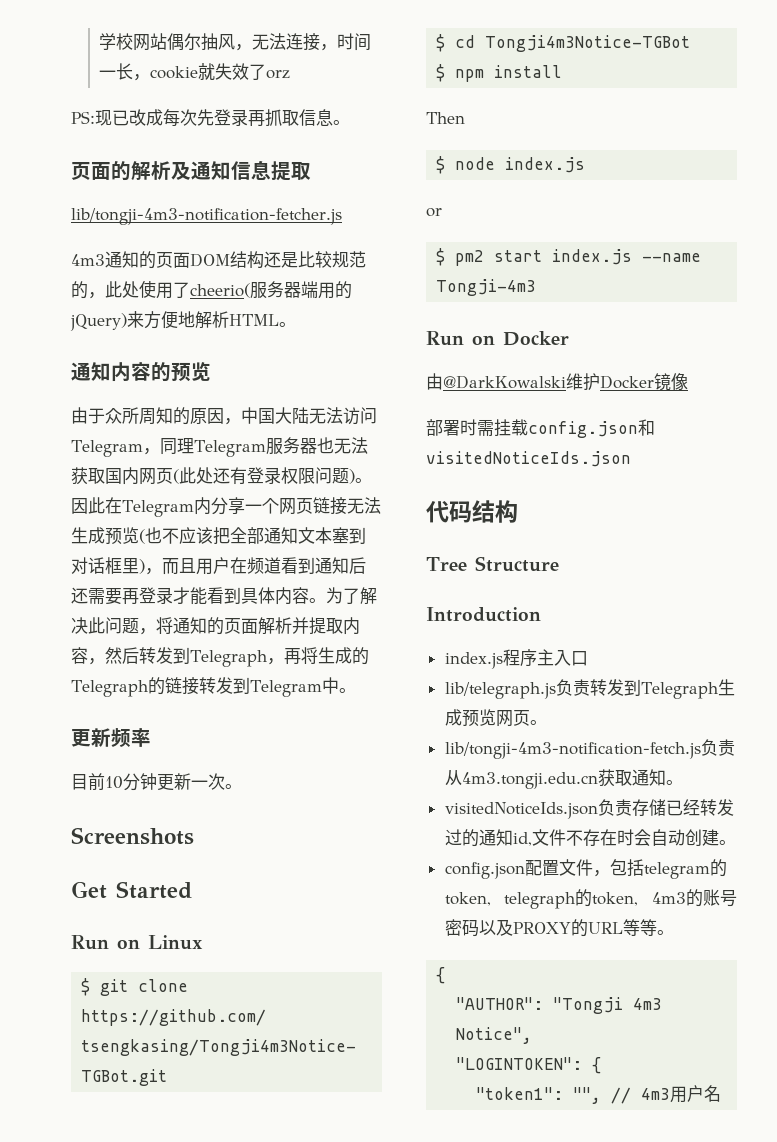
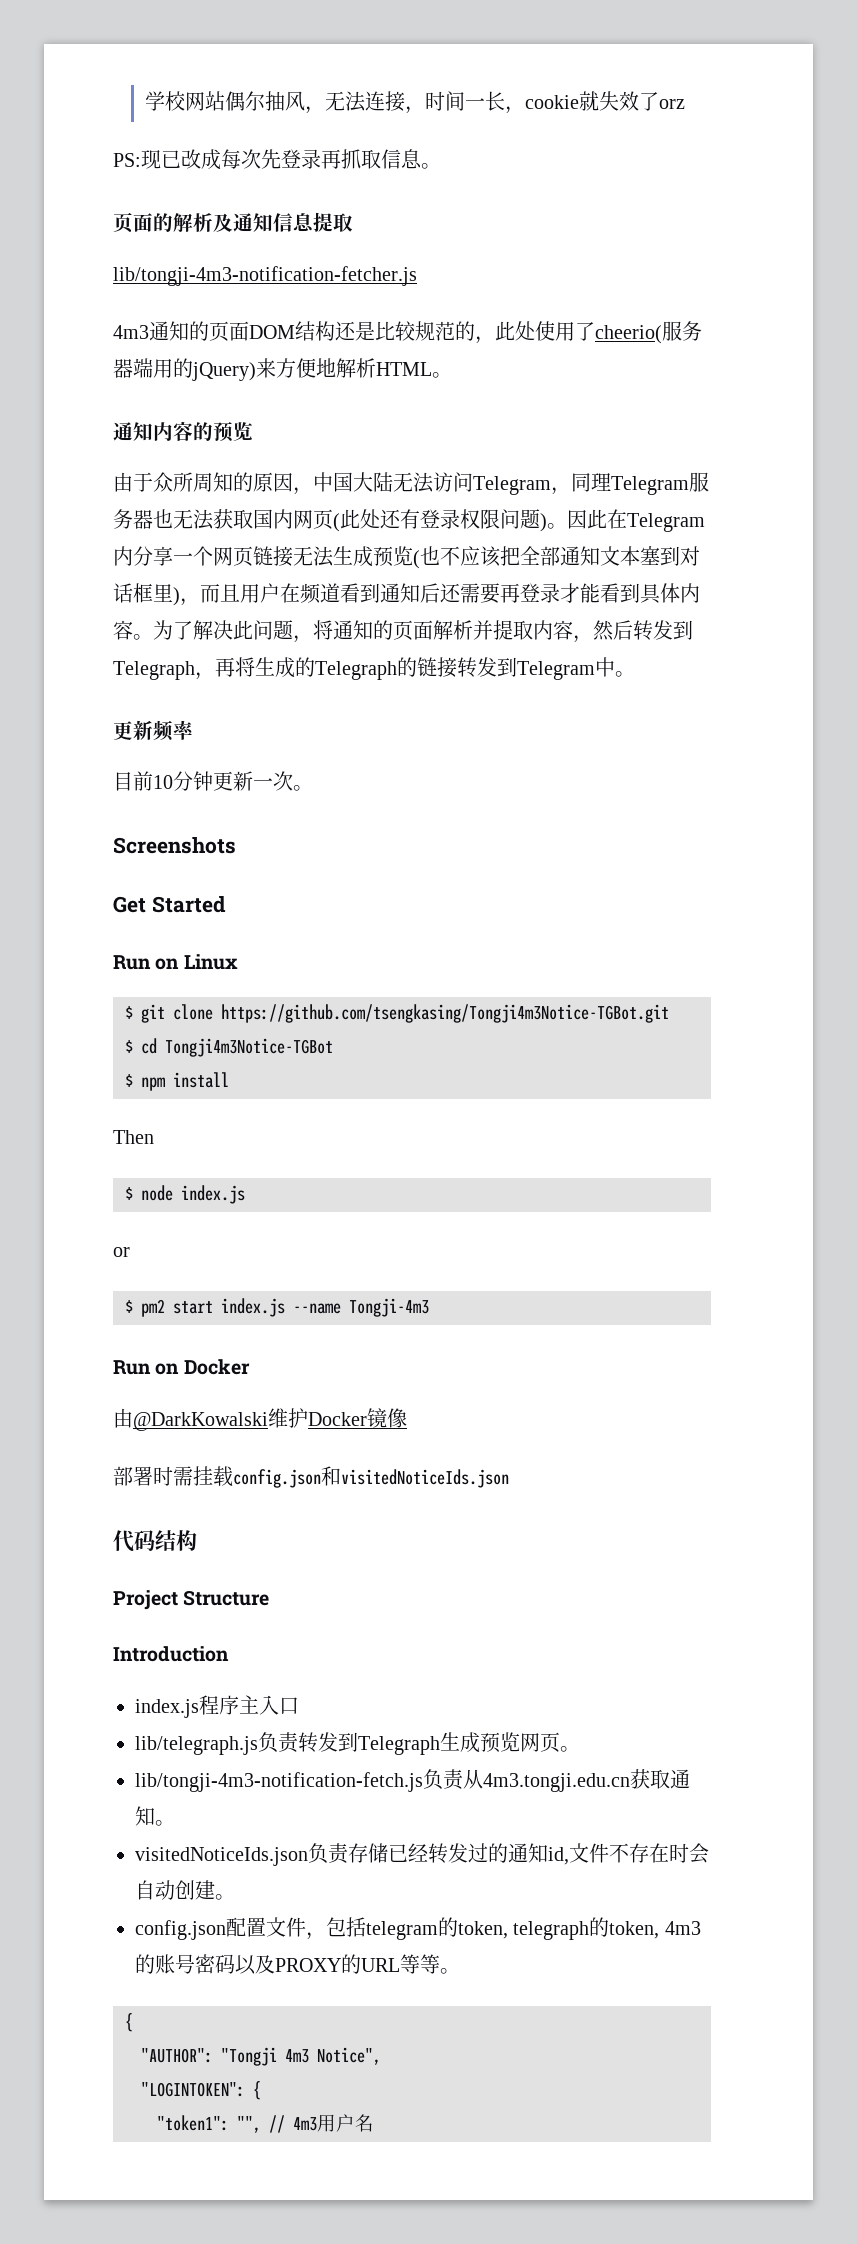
- Tree Structure
+ Project Structure

